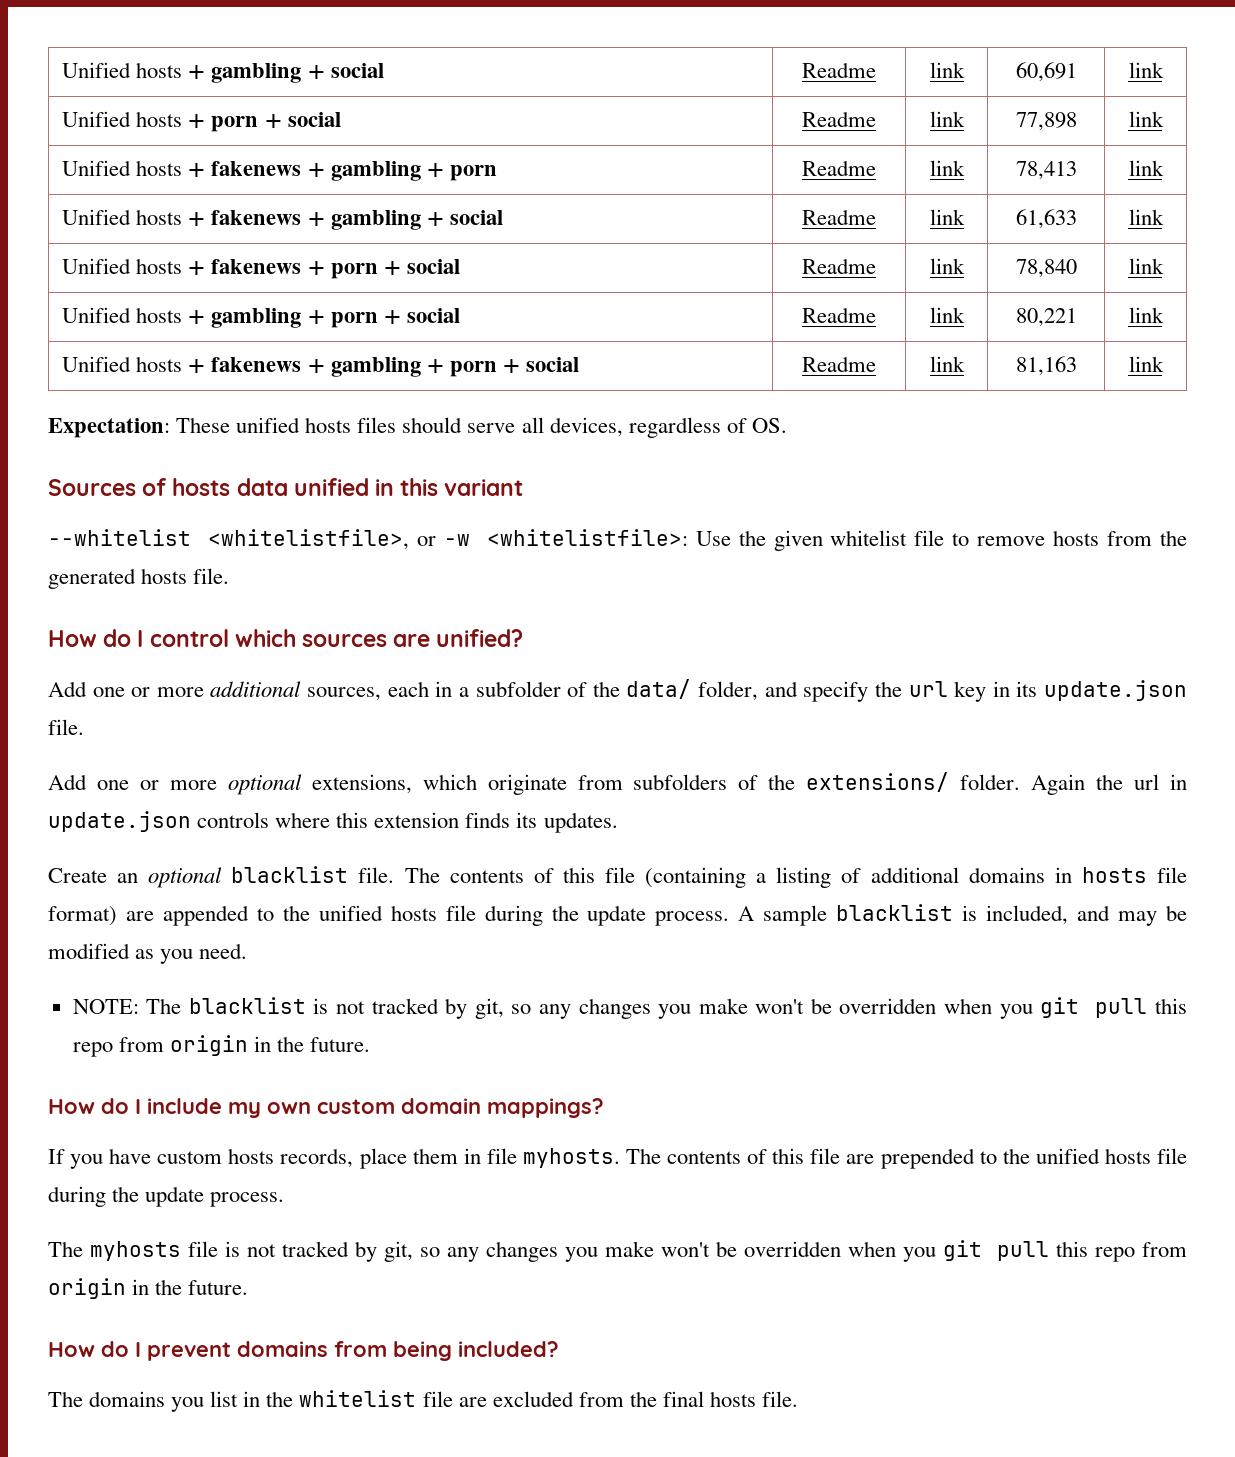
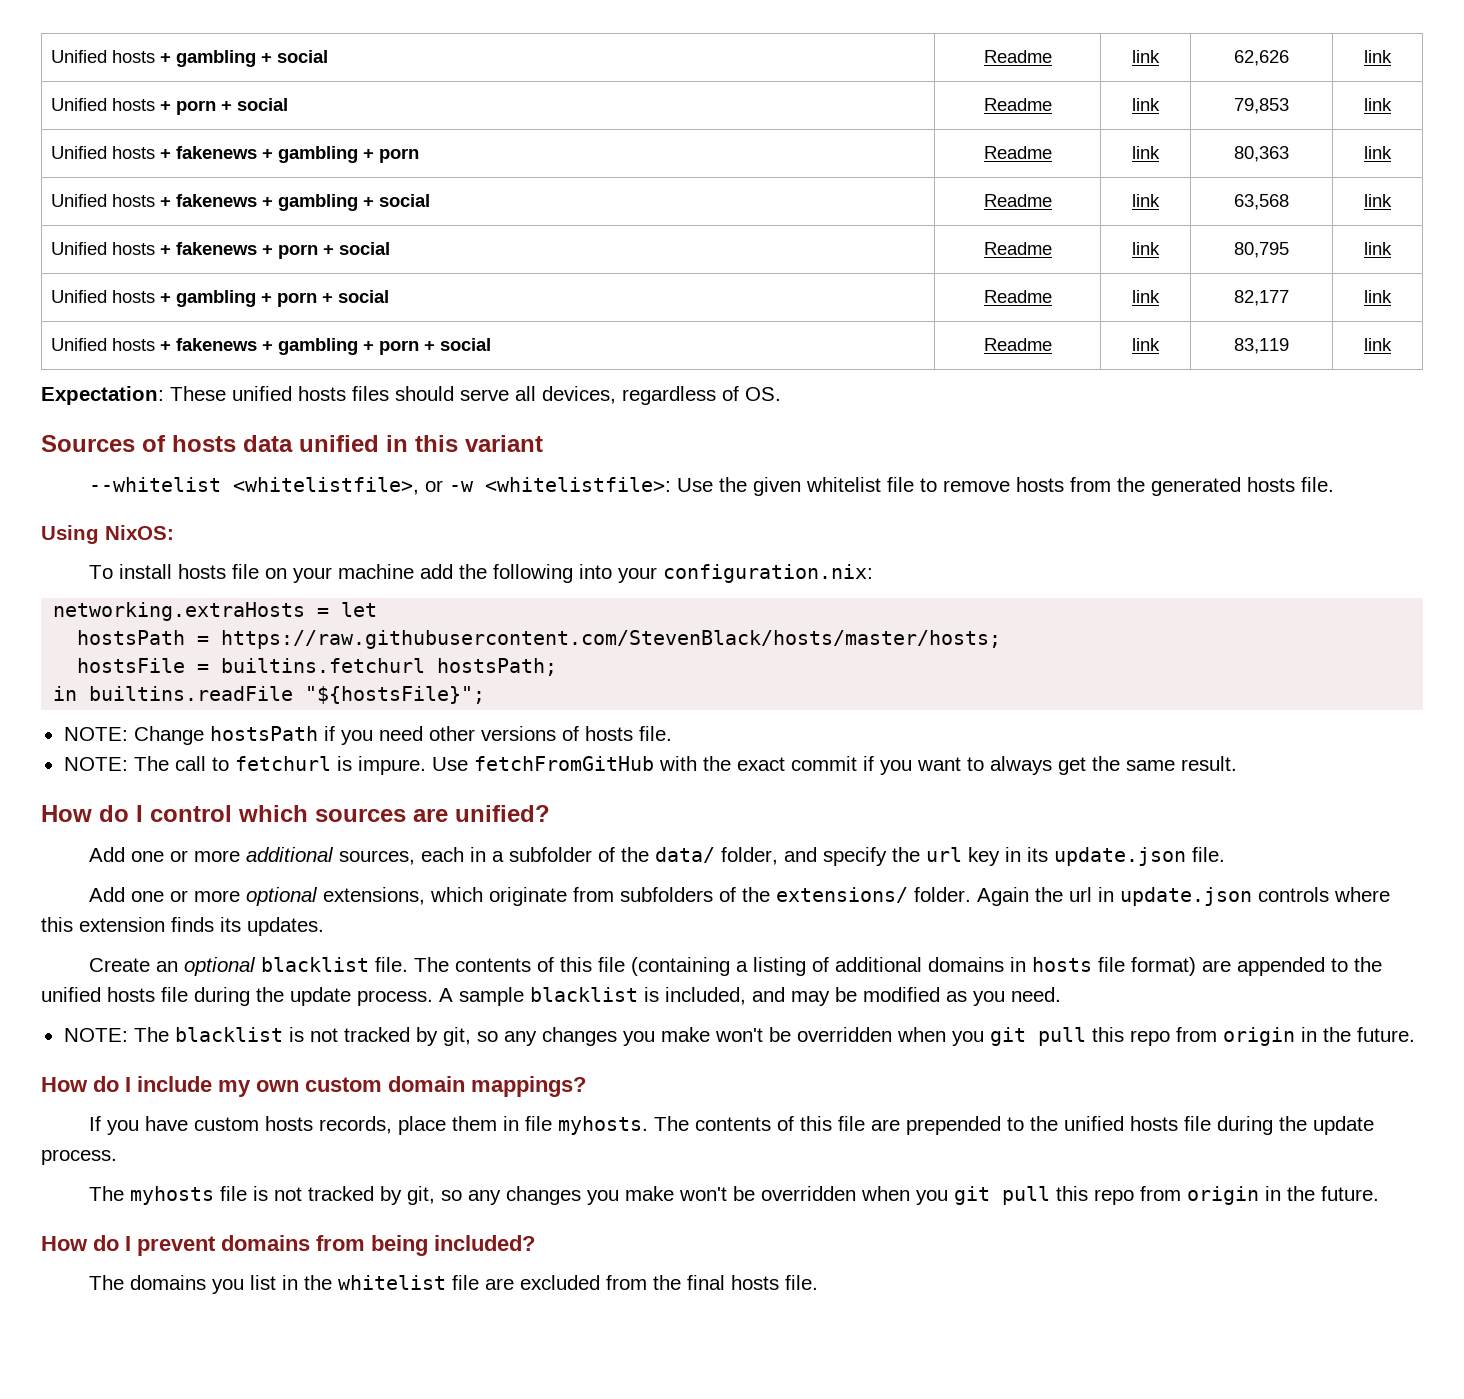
- Unified hosts + gambling + social | Readme | link | 60,691 | link
+ Unified hosts + gambling + social | Readme | link | 62,626 | link
- Unified hosts + porn + social | Readme | link | 77,898 | link
+ Unified hosts + porn + social | Readme | link | 79,853 | link
- Unified hosts + fakenews + gambling + porn | Readme | link | 78,413 | link
+ Unified hosts + fakenews + gambling + porn | Readme | link | 80,363 | link
- Unified hosts + fakenews + gambling + social | Readme | link | 61,633 | link
+ Unified hosts + fakenews + gambling + social | Readme | link | 63,568 | link
- Unified hosts + fakenews + porn + social | Readme | link | 78,840 | link
+ Unified hosts + fakenews + porn + social | Readme | link | 80,795 | link
- Unified hosts + gambling + porn + social | Readme | link | 80,221 | link
+ Unified hosts + gambling + porn + social | Readme | link | 82,177 | link
- Unified hosts + fakenews + gambling + porn + social | Readme | link | 81,163 | link
+ Unified hosts + fakenews + gambling + porn + social | Readme | link | 83,119 | link
+ Using NixOS:
+ To install hosts file on your machine add the following into your configuration.nix:
+ networking.extraHosts = let
+ hostsPath = https://raw.githubusercontent.com/StevenBlack/hosts/master/hosts;
+ hostsFile = builtins.fetchurl hostsPath;
+ in builtins.readFile "${hostsFile}";
+ NOTE: Change hostsPath if you need other versions of hosts file.
+ NOTE: The call to fetchurl is impure. Use fetchFromGitHub with the exact commit if you want to always get the same result.

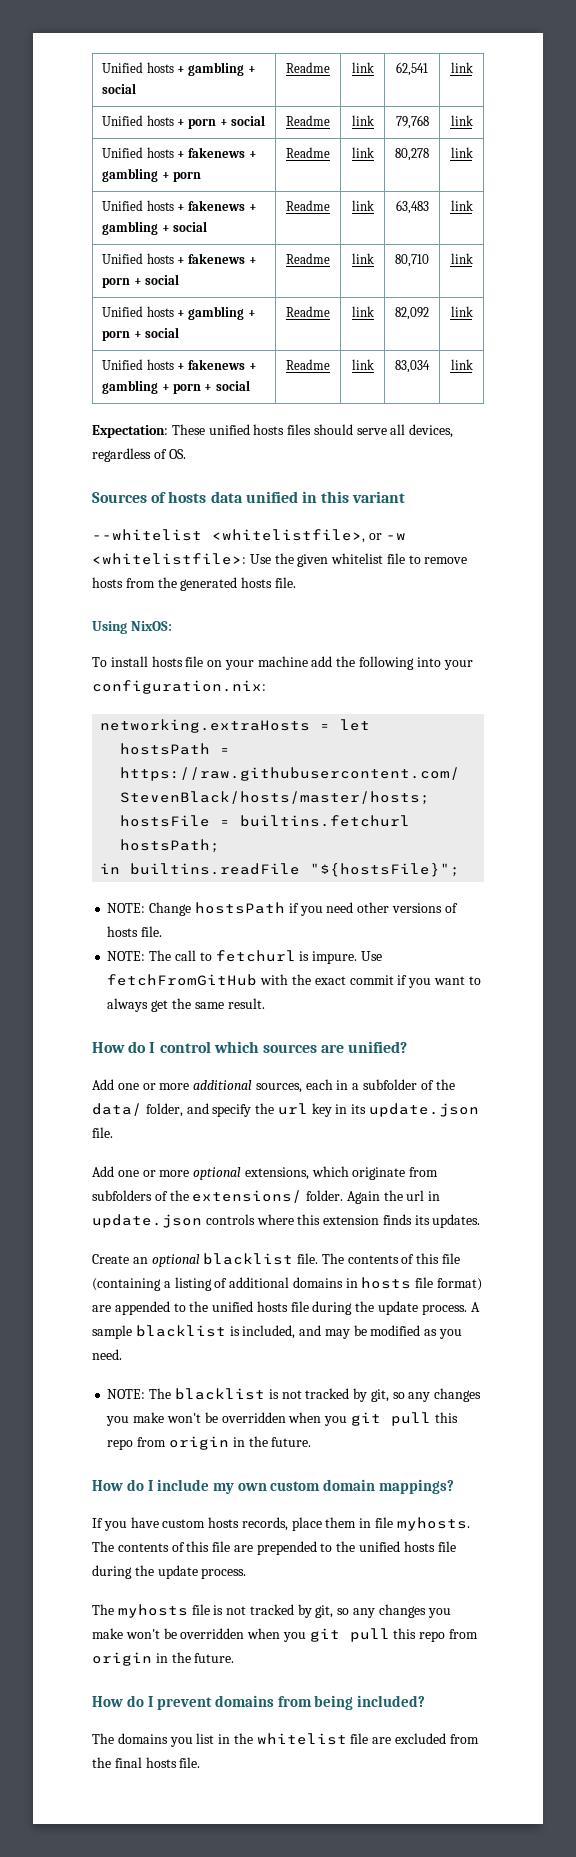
- Unified hosts + gambling + social | Readme | link | 62,626 | link
+ Unified hosts + gambling + social | Readme | link | 62,541 | link
- Unified hosts + porn + social | Readme | link | 79,853 | link
+ Unified hosts + porn + social | Readme | link | 79,768 | link
- Unified hosts + fakenews + gambling + porn | Readme | link | 80,363 | link
+ Unified hosts + fakenews + gambling + porn | Readme | link | 80,278 | link
- Unified hosts + fakenews + gambling + social | Readme | link | 63,568 | link
+ Unified hosts + fakenews + gambling + social | Readme | link | 63,483 | link
- Unified hosts + fakenews + porn + social | Readme | link | 80,795 | link
+ Unified hosts + fakenews + porn + social | Readme | link | 80,710 | link
- Unified hosts + gambling + porn + social | Readme | link | 82,177 | link
+ Unified hosts + gambling + porn + social | Readme | link | 82,092 | link
- Unified hosts + fakenews + gambling + porn + social | Readme | link | 83,119 | link
+ Unified hosts + fakenews + gambling + porn + social | Readme | link | 83,034 | link

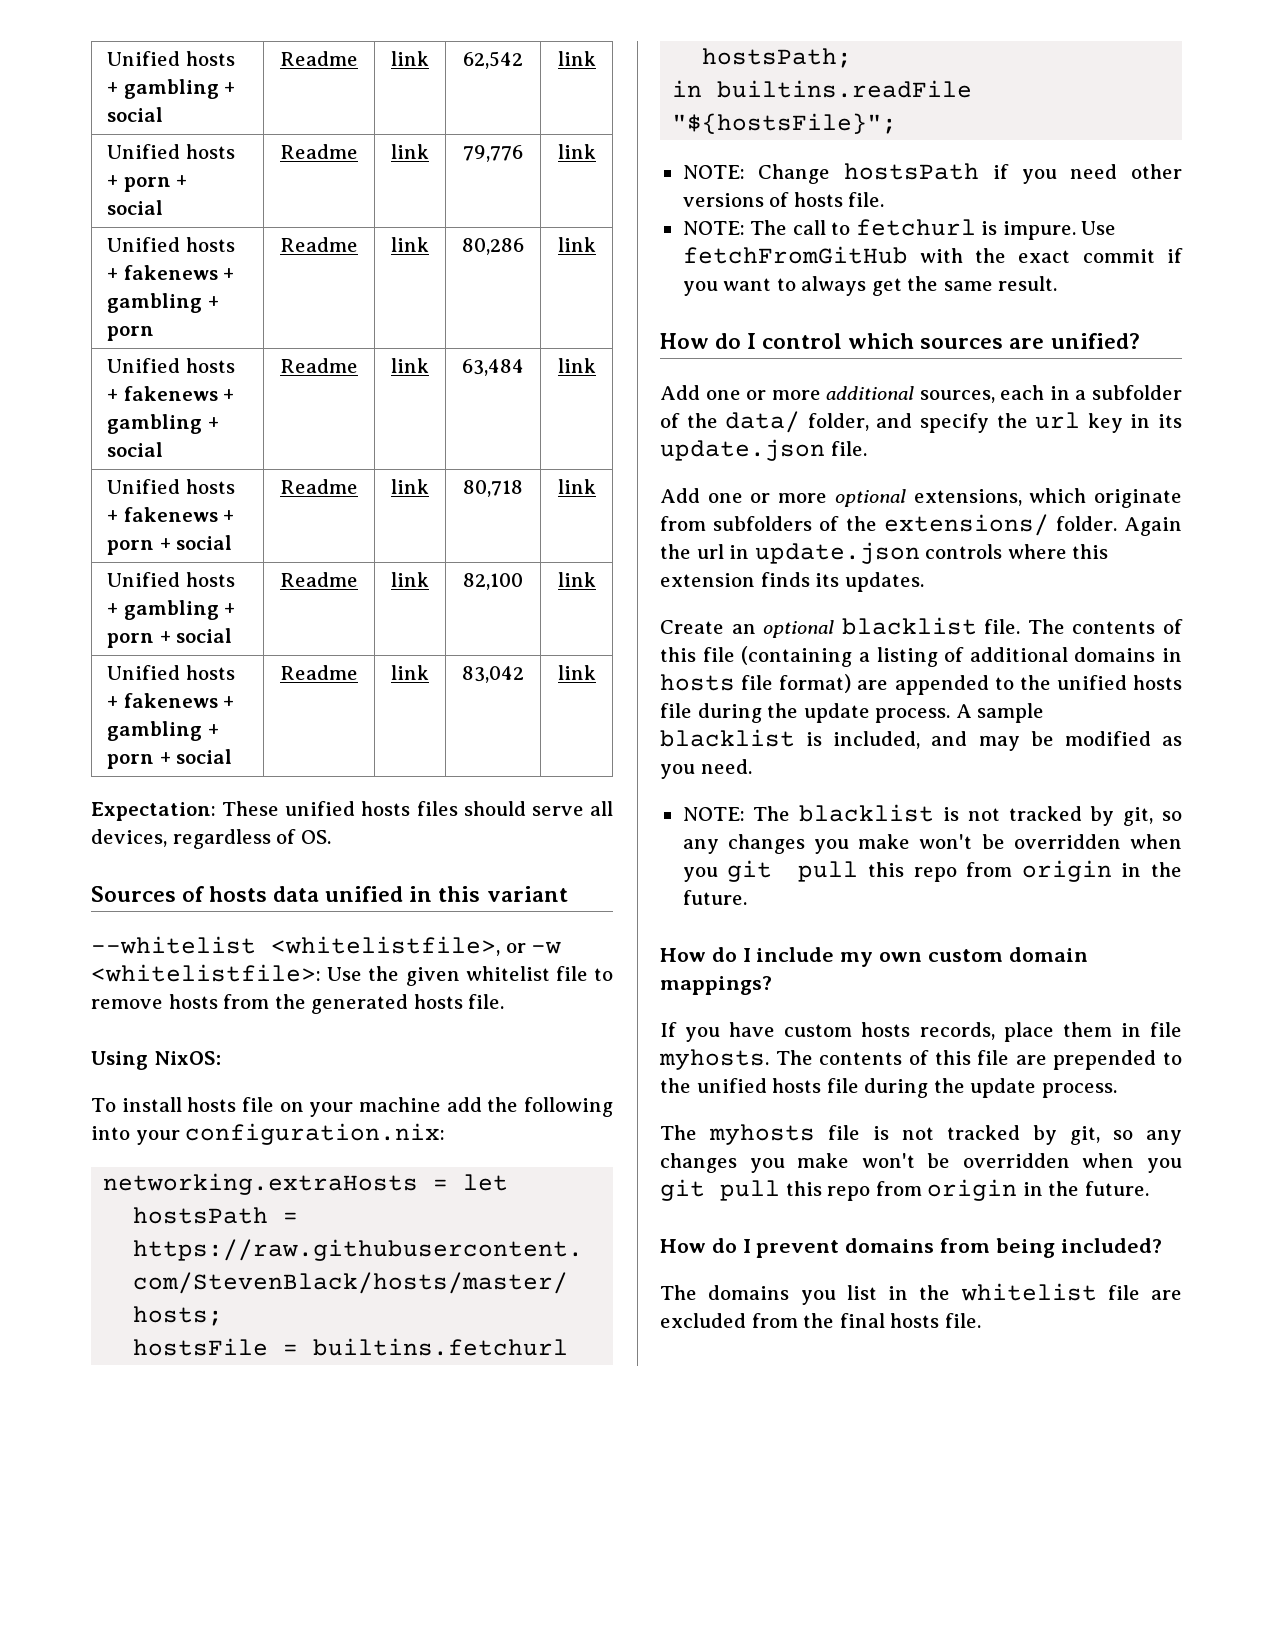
- Unified hosts + gambling + social | Readme | link | 62,541 | link
+ Unified hosts + gambling + social | Readme | link | 62,542 | link
- Unified hosts + porn + social | Readme | link | 79,768 | link
+ Unified hosts + porn + social | Readme | link | 79,776 | link
- Unified hosts + fakenews + gambling + porn | Readme | link | 80,278 | link
+ Unified hosts + fakenews + gambling + porn | Readme | link | 80,286 | link
- Unified hosts + fakenews + gambling + social | Readme | link | 63,483 | link
+ Unified hosts + fakenews + gambling + social | Readme | link | 63,484 | link
- Unified hosts + fakenews + porn + social | Readme | link | 80,710 | link
+ Unified hosts + fakenews + porn + social | Readme | link | 80,718 | link
- Unified hosts + gambling + porn + social | Readme | link | 82,092 | link
+ Unified hosts + gambling + porn + social | Readme | link | 82,100 | link
- Unified hosts + fakenews + gambling + porn + social | Readme | link | 83,034 | link
+ Unified hosts + fakenews + gambling + porn + social | Readme | link | 83,042 | link

